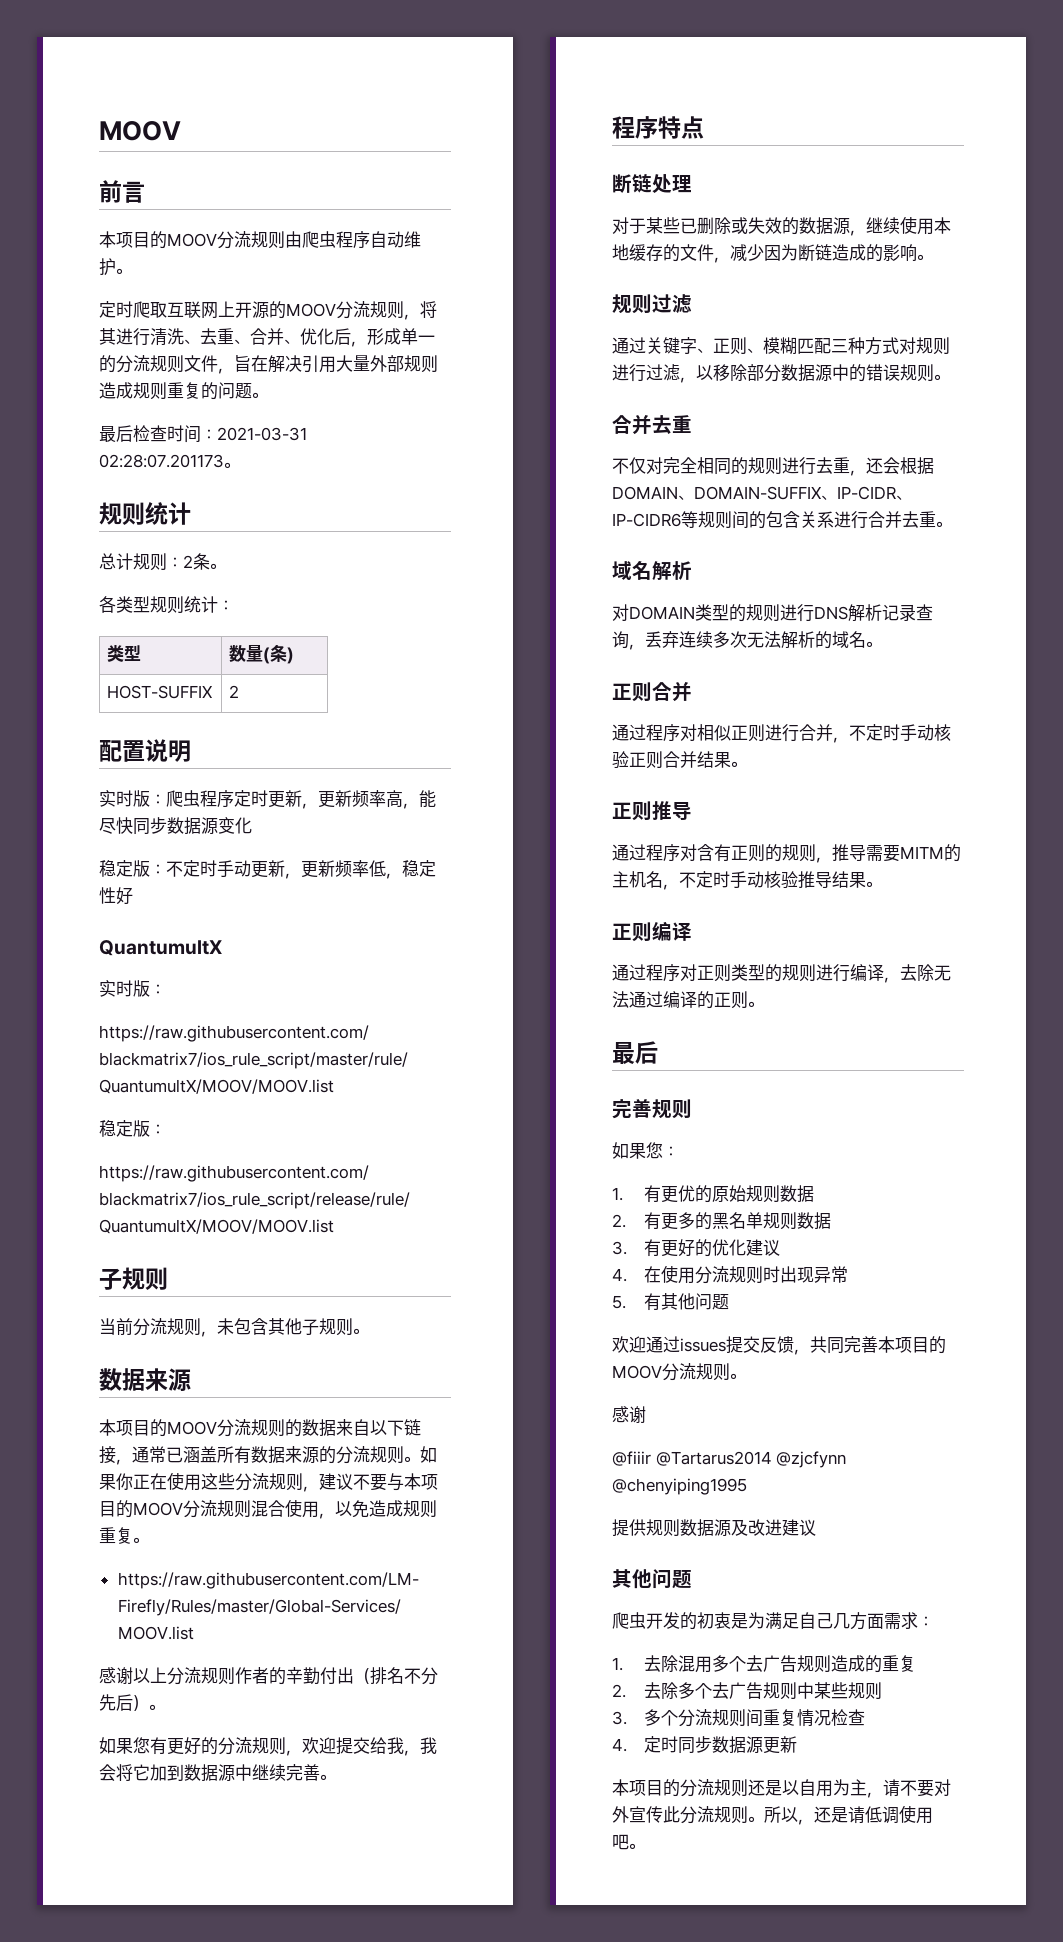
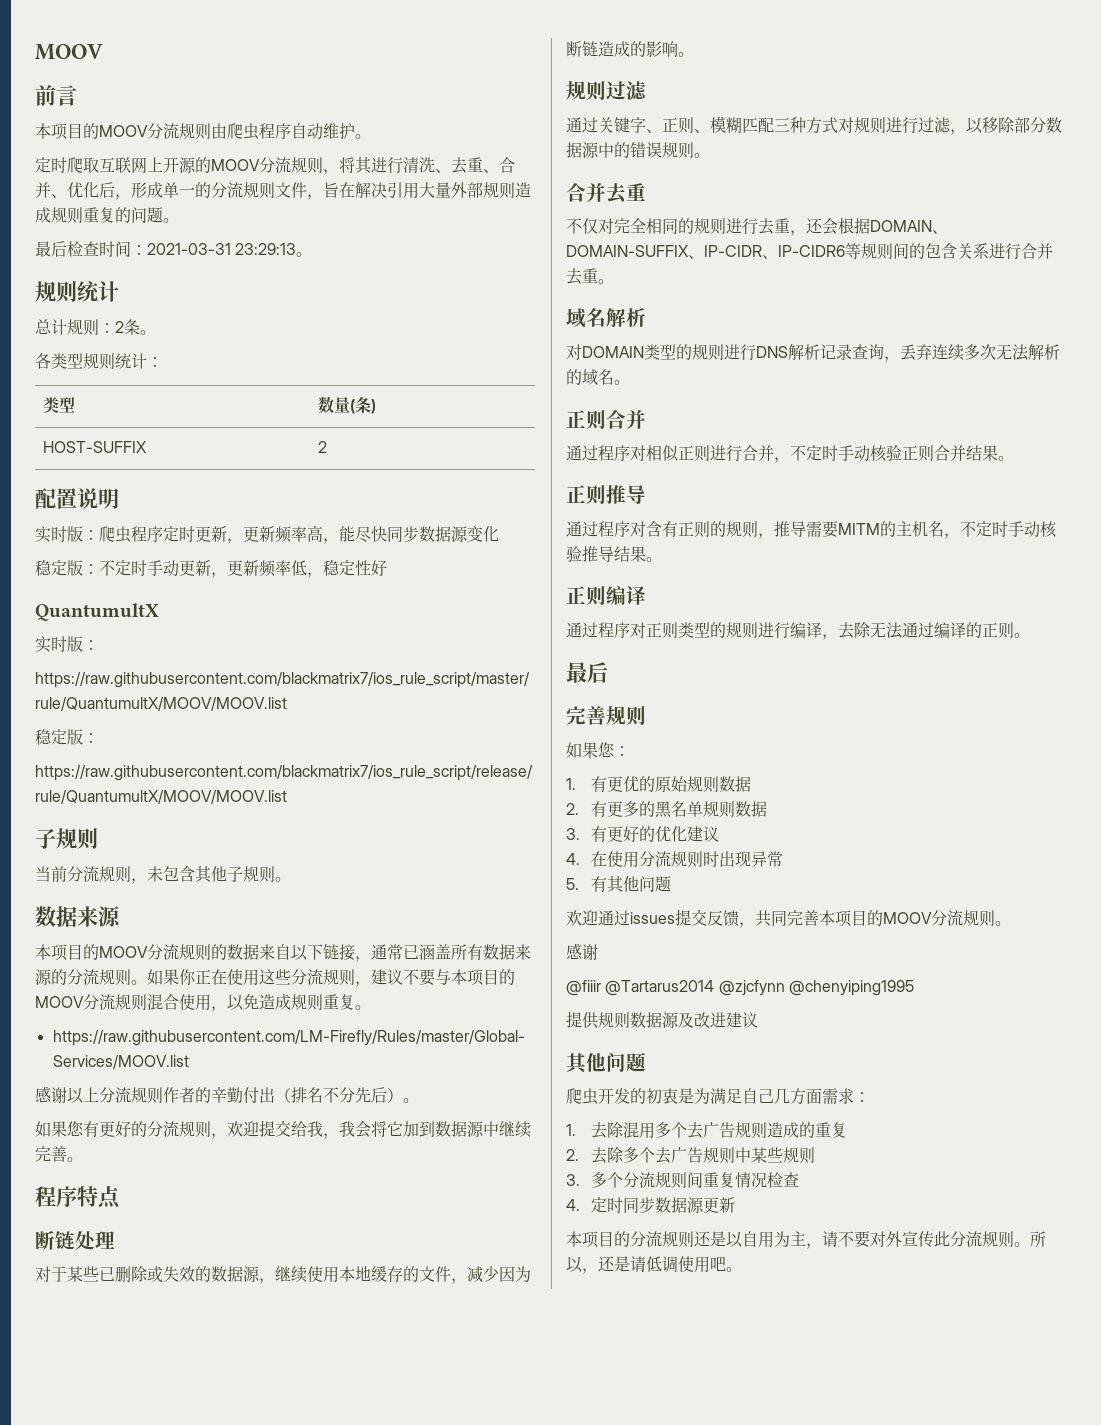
- 最后检查时间：2021-03-31 02:28:07.201173。
+ 最后检查时间：2021-03-31 23:29:13。

